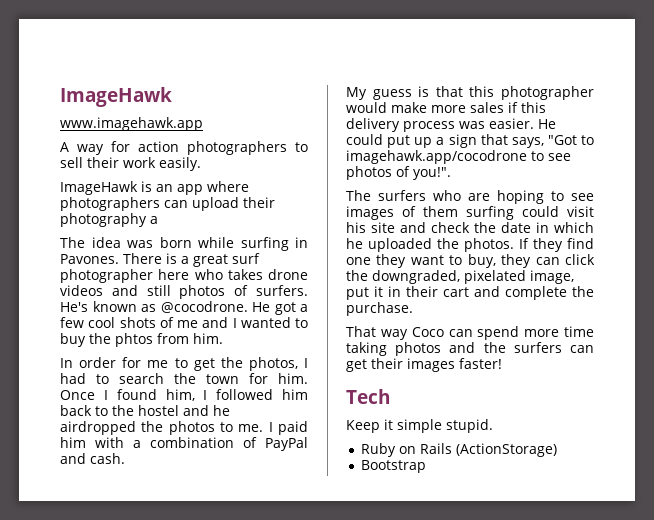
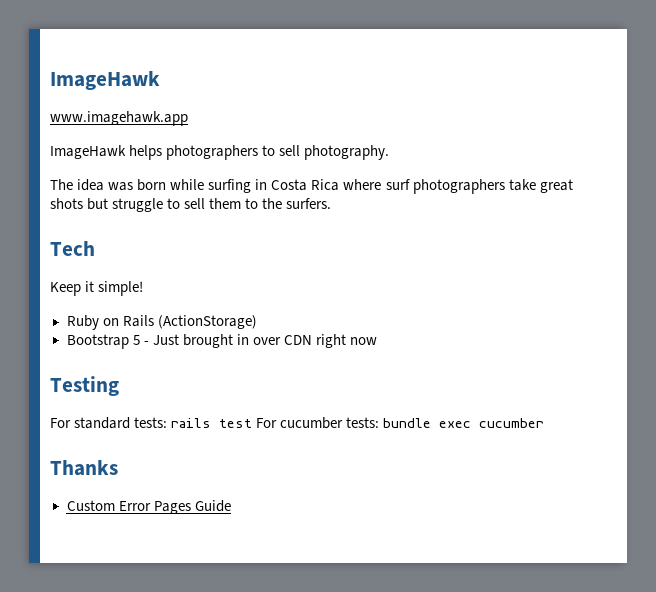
- A way for action photographers to sell their work easily.
- ImageHawk is an app where photographers can upload their photography a
+ ImageHawk helps photographers to sell photography.
- The idea was born while surfing in Pavones. There is a great surf photographer here who takes drone videos and still photos of surfers. He's known as @cocodrone. He got a few cool shots of me and I wanted to buy the phtos from him.
- In order for me to get the photos, I had to search the town for him. Once I found him, I followed him back to the hostel and he airdropped the photos to me. I paid him with a combination of PayPal and cash.
- My guess is that this photographer would make more sales if this delivery process was easier. He could put up a sign that says, "Got to imagehawk.app/cocodrone to see photos of you!".
- The surfers who are hoping to see images of them surfing could visit his site and check the date in which he uploaded the photos. If they find one they want to buy, they can click the downgraded, pixelated image, put it in their cart and complete the purchase.
- That way Coco can spend more time taking photos and the surfers can get their images faster!
+ The idea was born while surfing in Costa Rica where surf photographers take great shots but struggle to sell them to the surfers.
- Keep it simple stupid.
+ Keep it simple!
- Bootstrap
+ Bootstrap 5 - Just brought in over CDN right now
+ Testing
+ For standard tests: rails test For cucumber tests: bundle exec cucumber
+ Thanks
+ Custom Error Pages Guide

